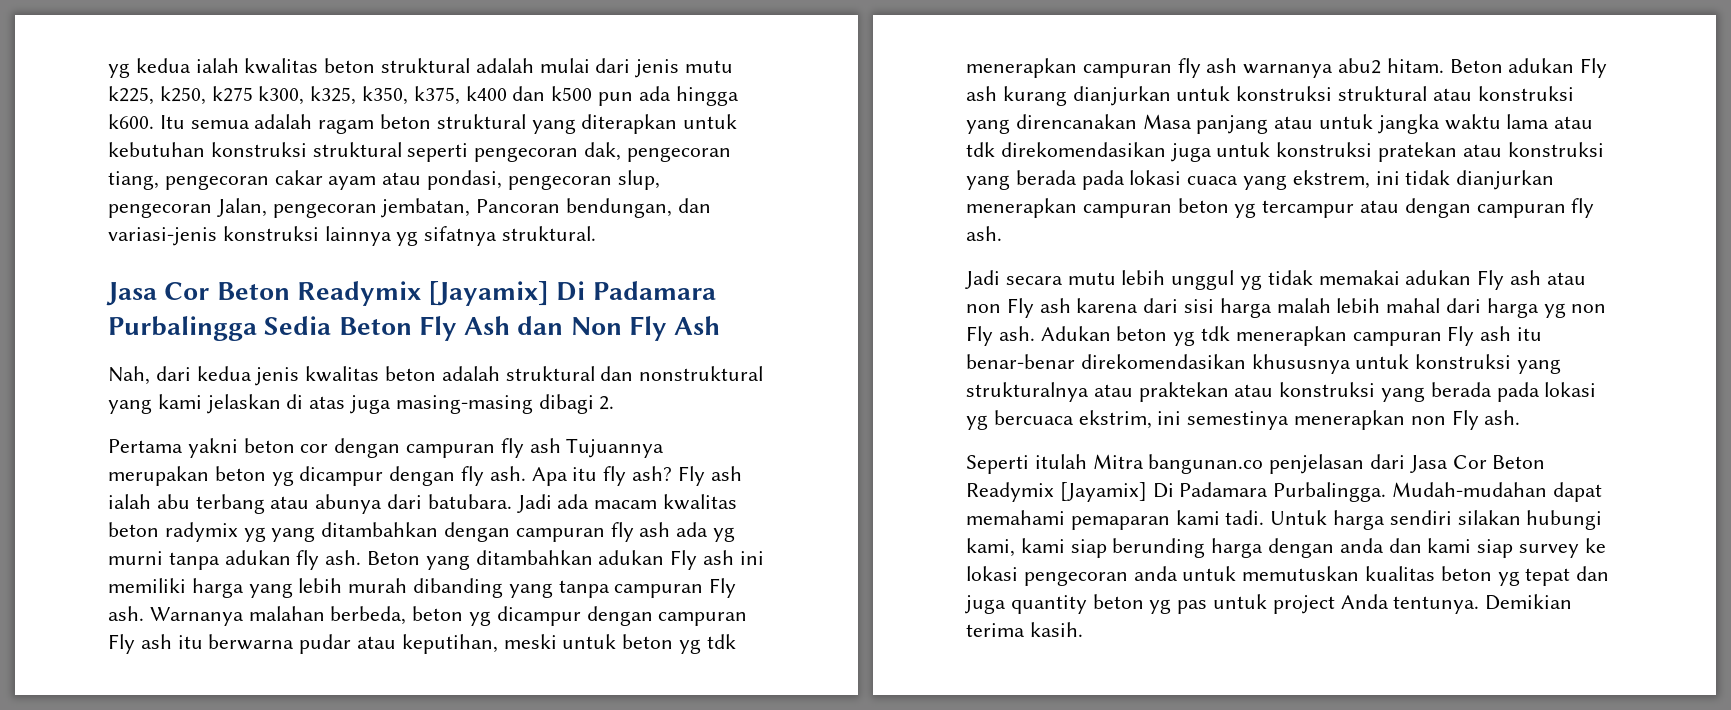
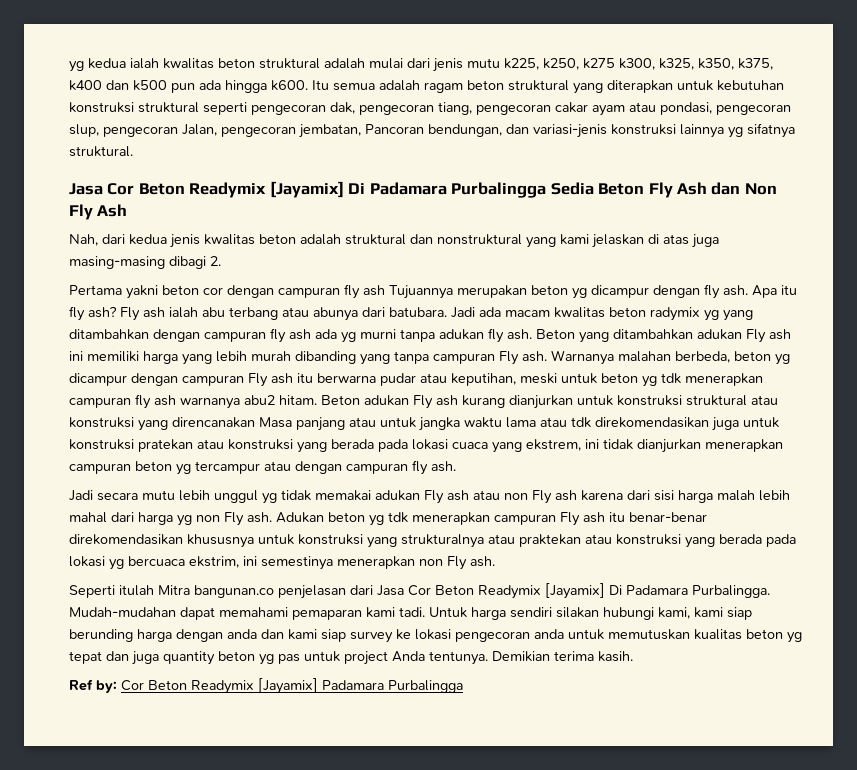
+ Ref by: Cor Beton Readymix [Jayamix] Padamara Purbalingga

